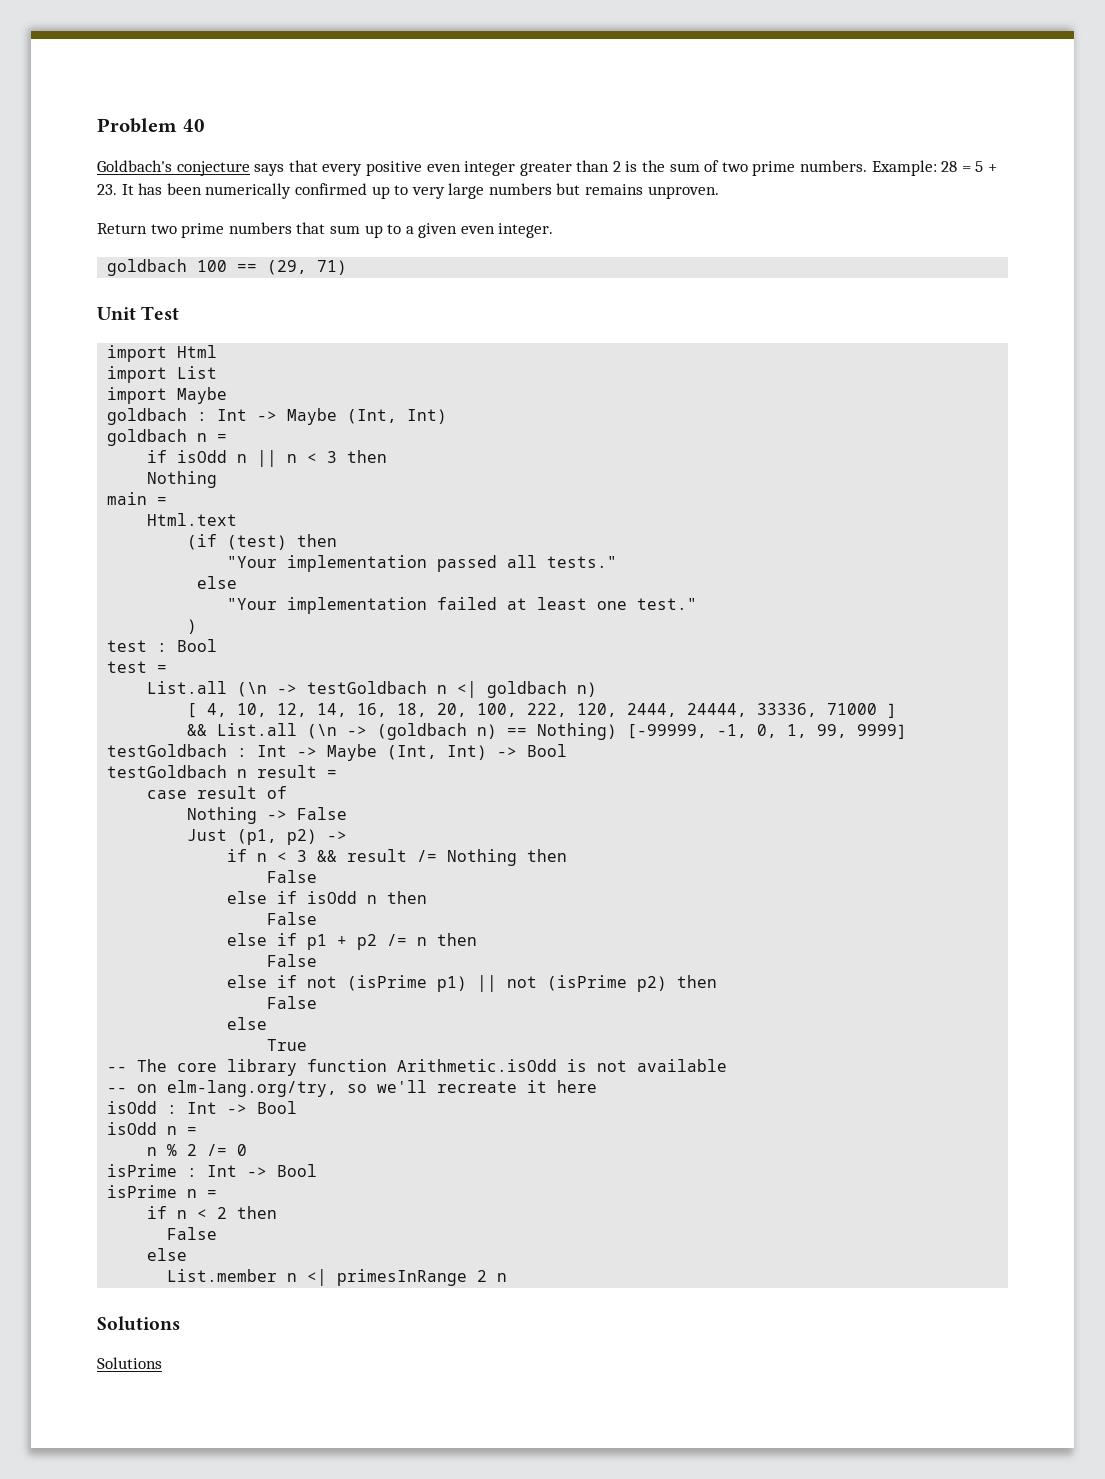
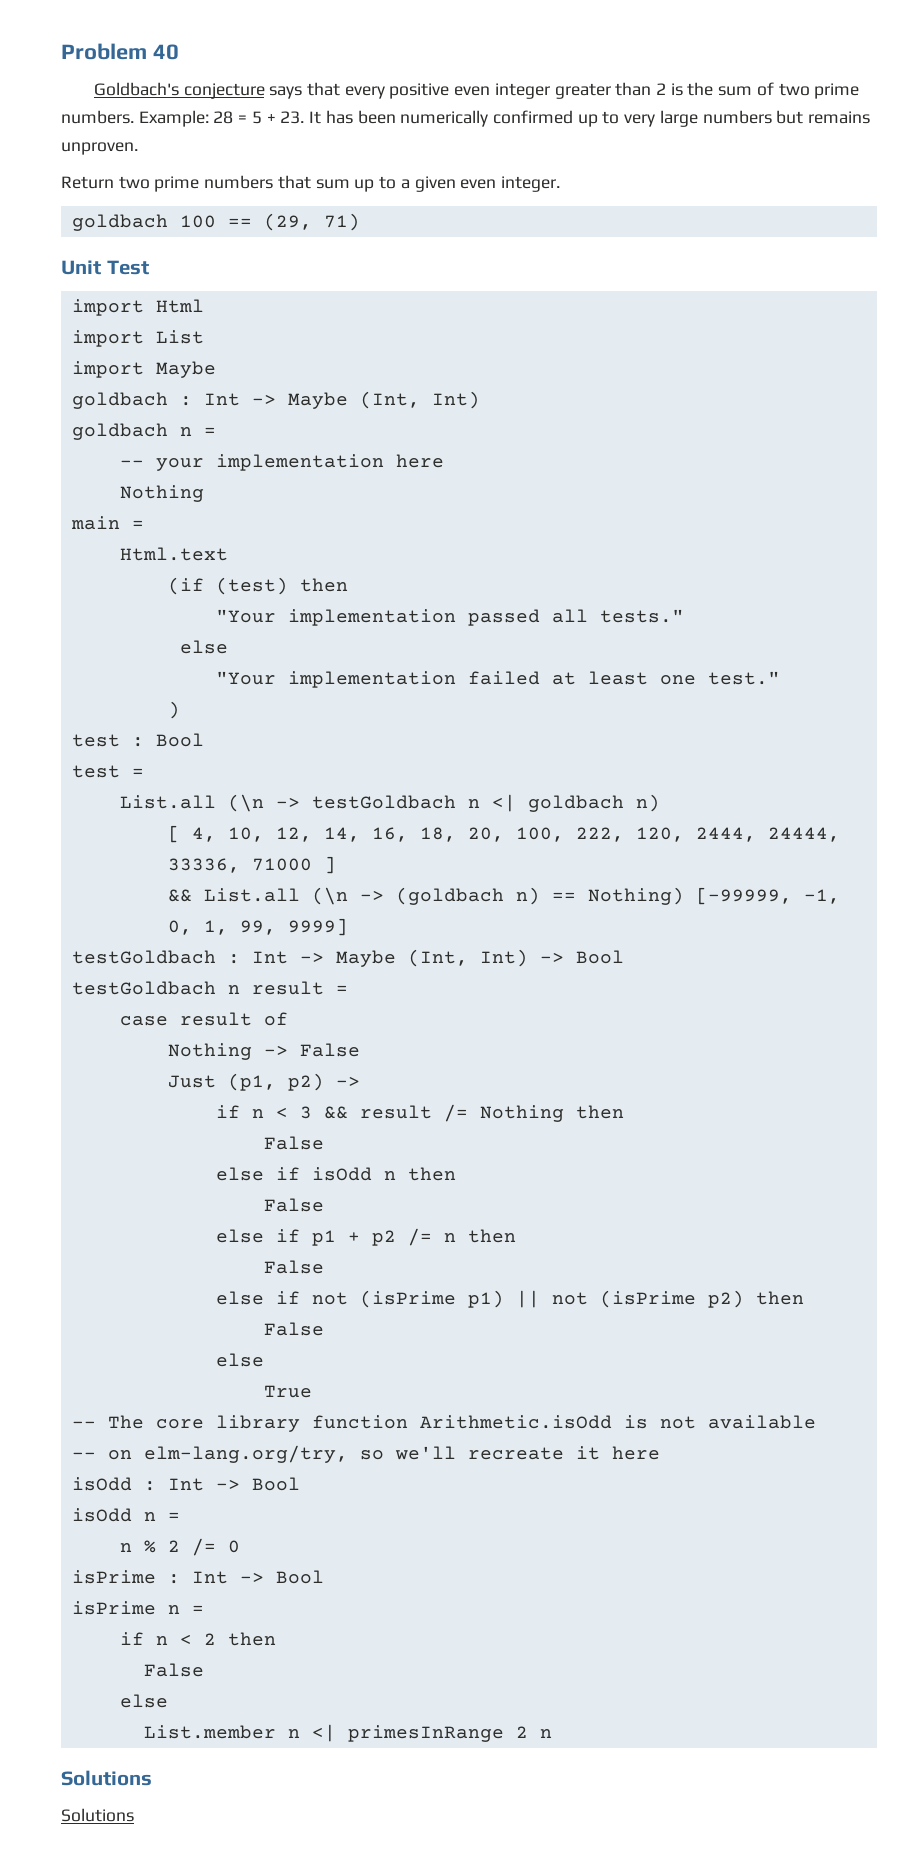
- if isOdd n || n < 3 then
+ -- your implementation here

